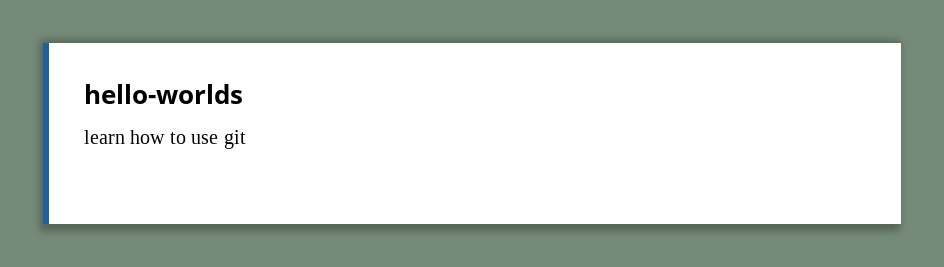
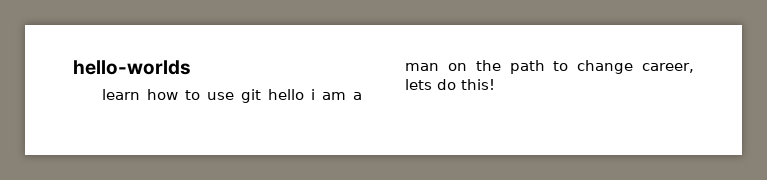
- learn how to use git
+ learn how to use git hello i am a man on the path to change career, lets do this!

